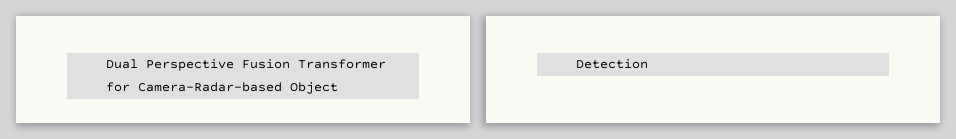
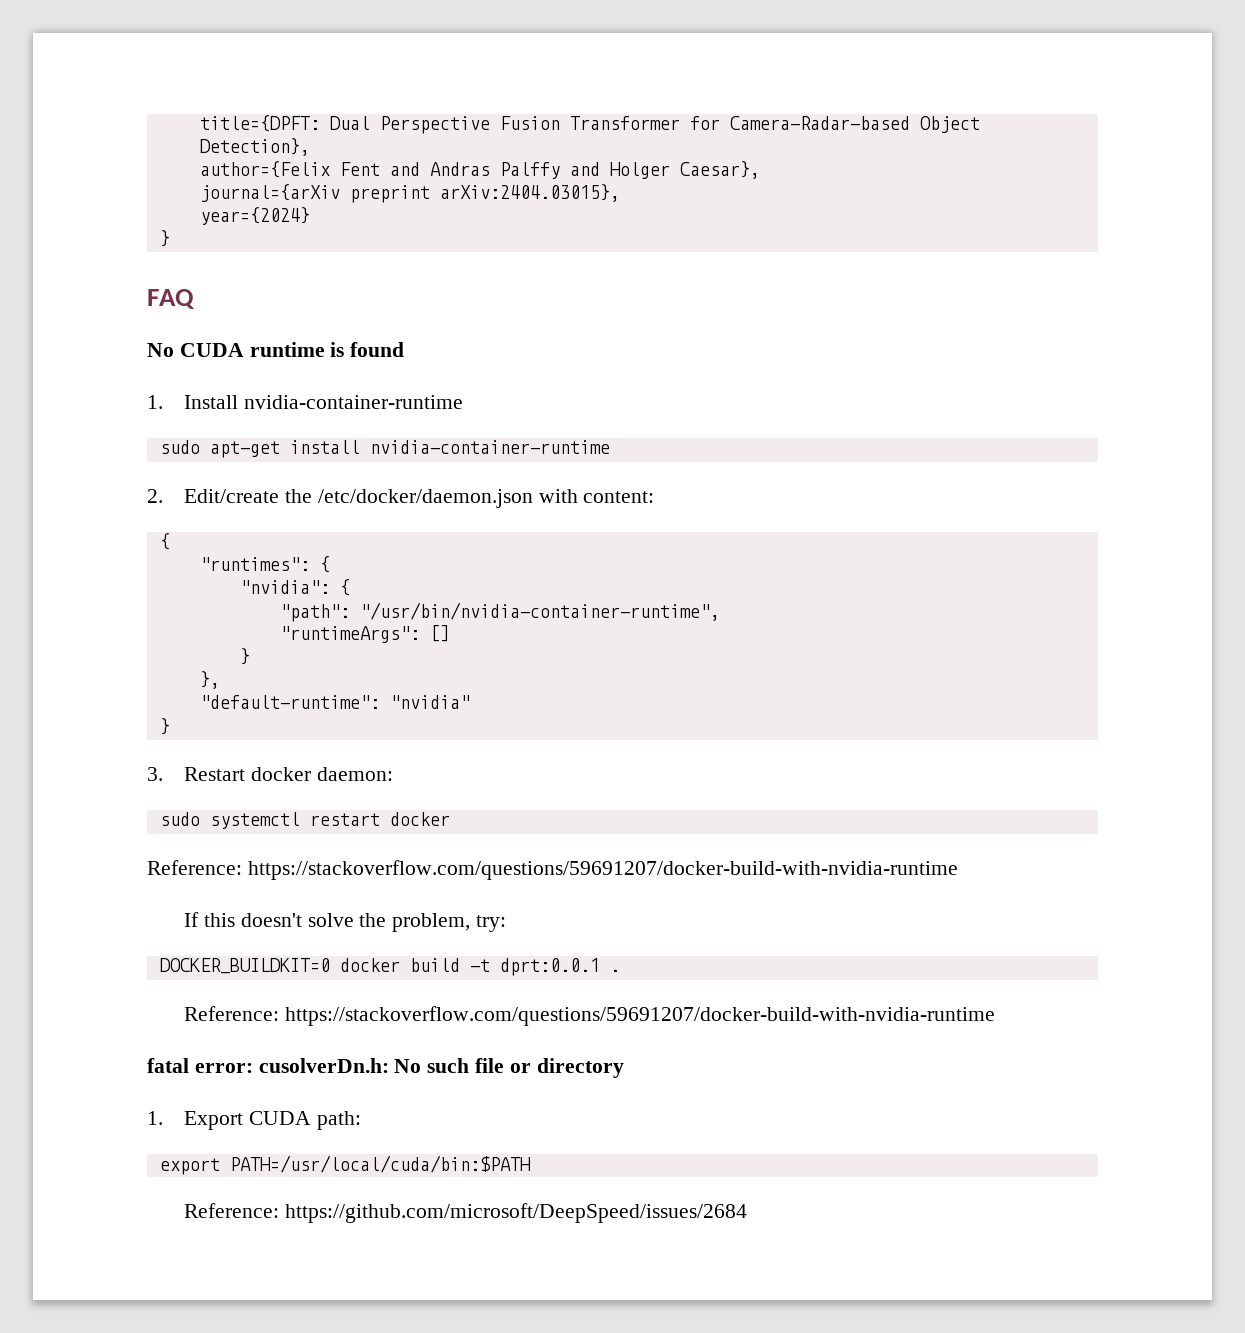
- Dual Perspective Fusion Transformer for Camera-Radar-based Object Detection
+ title={DPFT: Dual Perspective Fusion Transformer for Camera-Radar-based Object Detection},
+ author={Felix Fent and Andras Palffy and Holger Caesar},
+ journal={arXiv preprint arXiv:2404.03015},
+ year={2024}
+ }
+ FAQ
+ No CUDA runtime is found
+ 1. Install nvidia-container-runtime
+ sudo apt-get install nvidia-container-runtime
+ 2. Edit/create the /etc/docker/daemon.json with content:
+ {
+ "runtimes": {
+ "nvidia": {
+ "path": "/usr/bin/nvidia-container-runtime",
+ "runtimeArgs": []
+ }
+ },
+ "default-runtime": "nvidia"
+ }
+ 3. Restart docker daemon:
+ sudo systemctl restart docker
+ Reference: https://stackoverflow.com/questions/59691207/docker-build-with-nvidia-runtime
+ If this doesn't solve the problem, try:
+ DOCKER_BUILDKIT=0 docker build -t dprt:0.0.1 .
+ Reference: https://stackoverflow.com/questions/59691207/docker-build-with-nvidia-runtime
+ fatal error: cusolverDn.h: No such file or directory
+ 1. Export CUDA path:
+ export PATH=/usr/local/cuda/bin:$PATH
+ Reference: https://github.com/microsoft/DeepSpeed/issues/2684

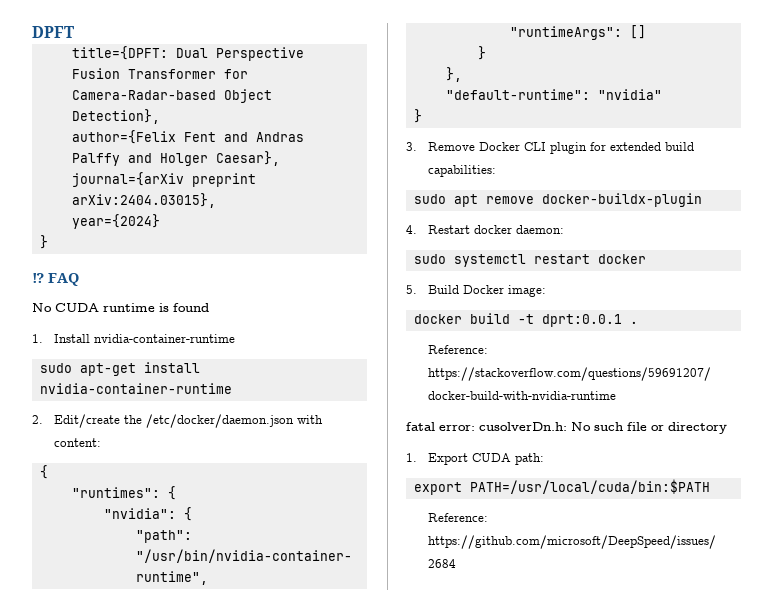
+ DPFT
- FAQ
+ ⁉ FAQ
- 3. Restart docker daemon:
+ 3. Remove Docker CLI plugin for extended build capabilities:
+ sudo apt remove docker-buildx-plugin
+ 4. Restart docker daemon:
  sudo systemctl restart docker
- Reference: https://stackoverflow.com/questions/59691207/docker-build-with-nvidia-runtime
- If this doesn't solve the problem, try:
- DOCKER_BUILDKIT=0 docker build -t dprt:0.0.1 .
+ 5. Build Docker image:
+ docker build -t dprt:0.0.1 .

